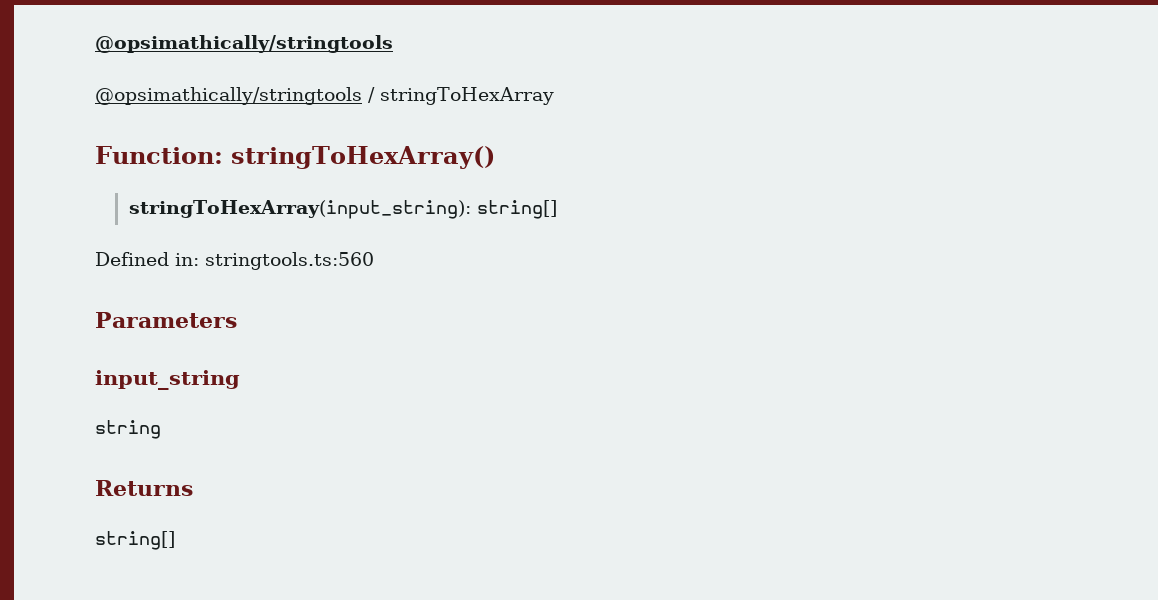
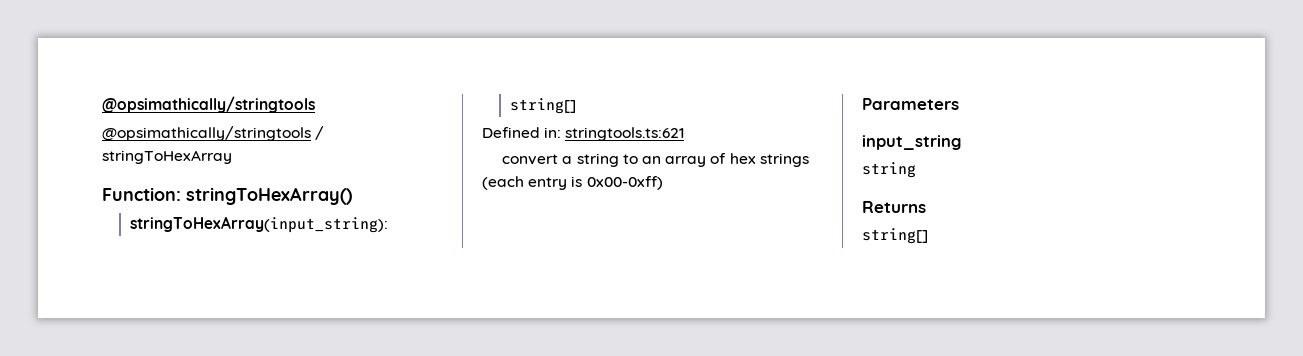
- Defined in: stringtools.ts:560
+ Defined in: stringtools.ts:621
+ convert a string to an array of hex strings (each entry is 0x00-0xff)

